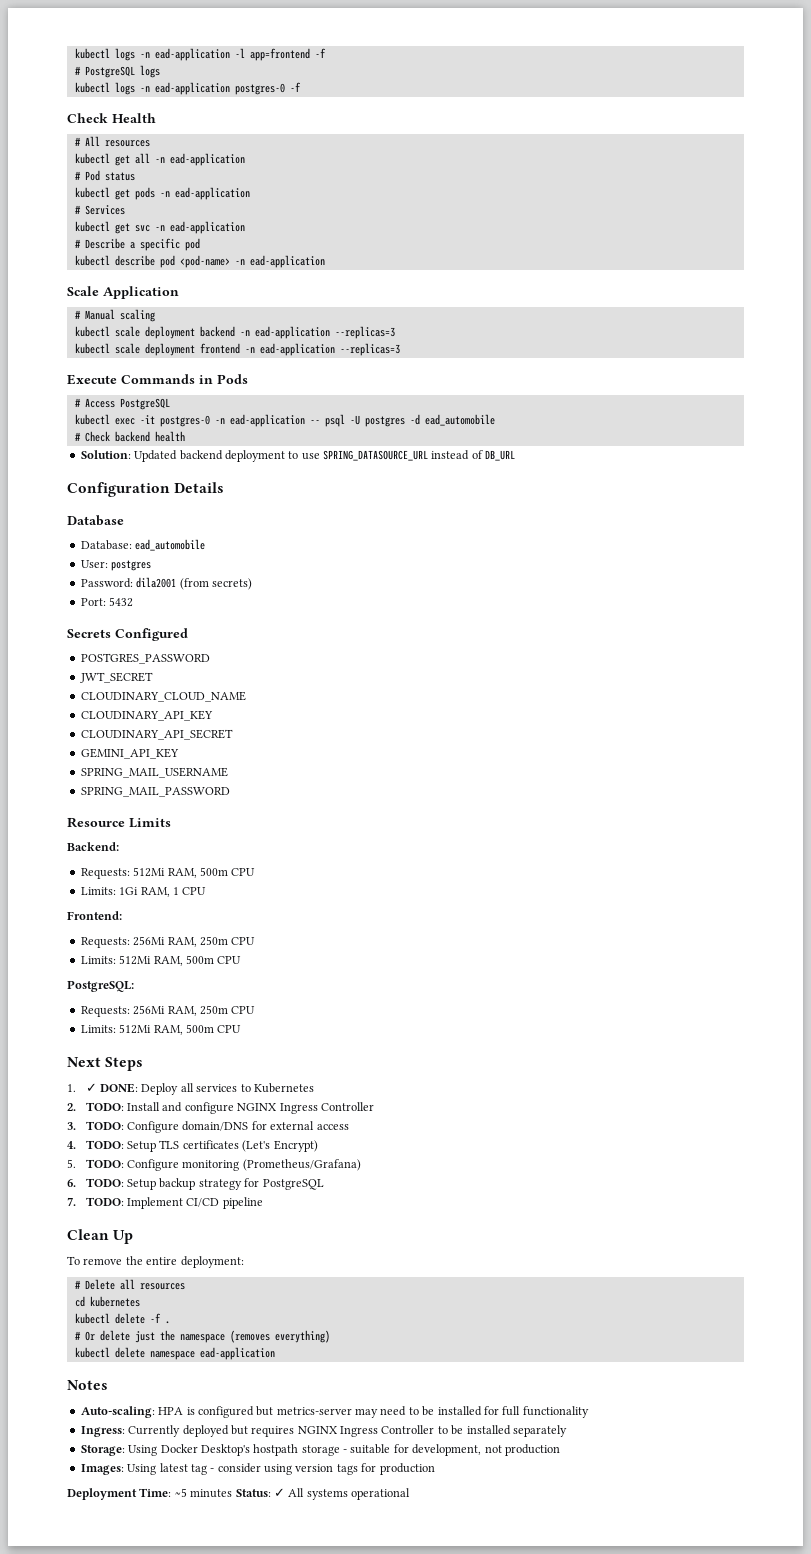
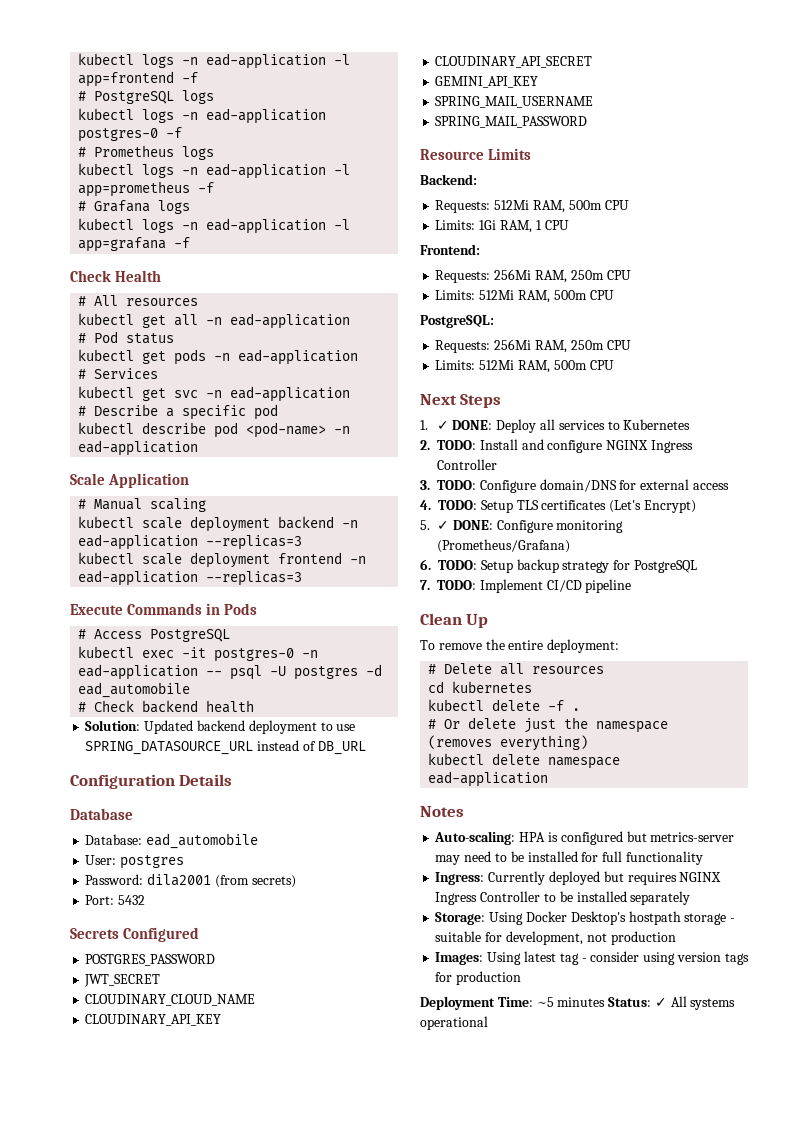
+ # Prometheus logs
+ kubectl logs -n ead-application -l app=prometheus -f
+ # Grafana logs
+ kubectl logs -n ead-application -l app=grafana -f
- 5. TODO: Configure monitoring (Prometheus/Grafana)
+ 5. ✓ DONE: Configure monitoring (Prometheus/Grafana)

